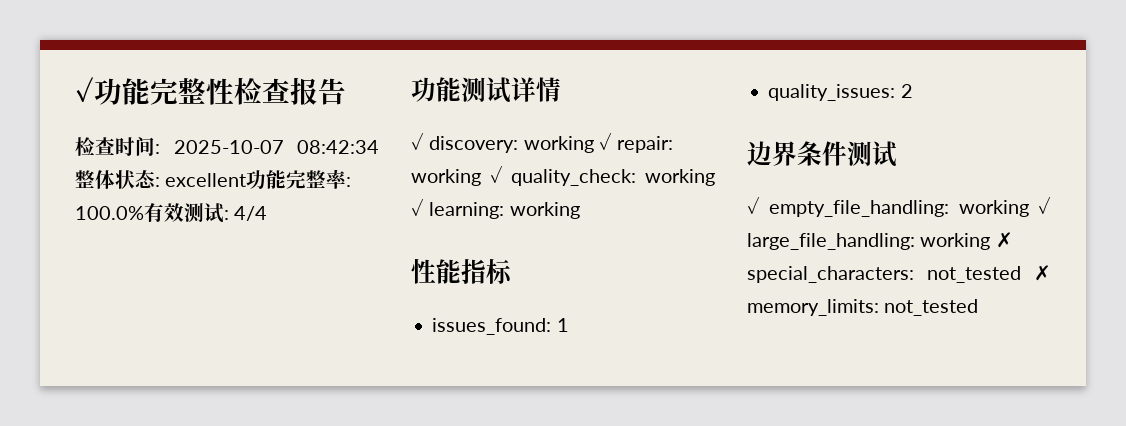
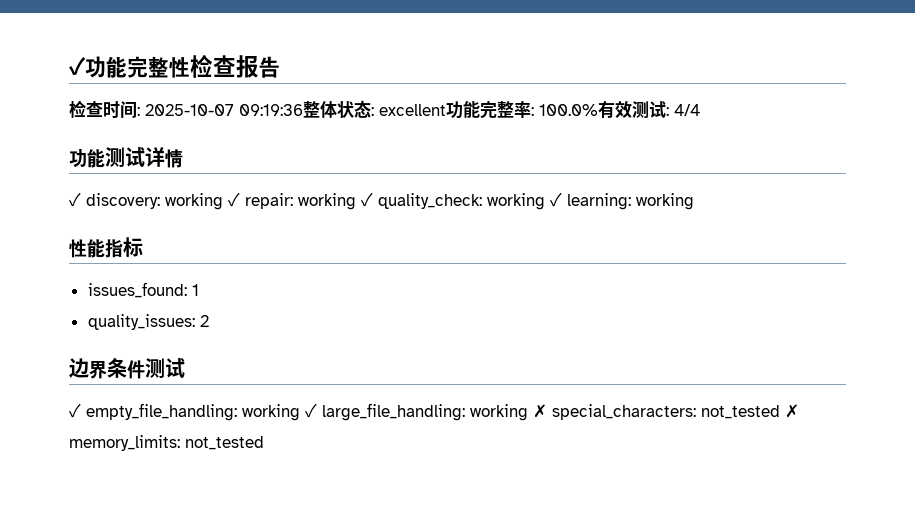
- 检查时间: 2025-10-07 08:42:34整体状态: excellent功能完整率: 100.0%有效测试: 4/4
+ 检查时间: 2025-10-07 09:19:36整体状态: excellent功能完整率: 100.0%有效测试: 4/4

